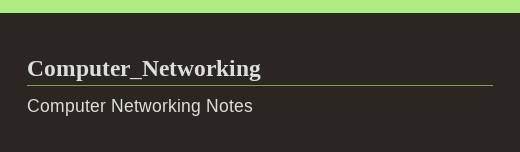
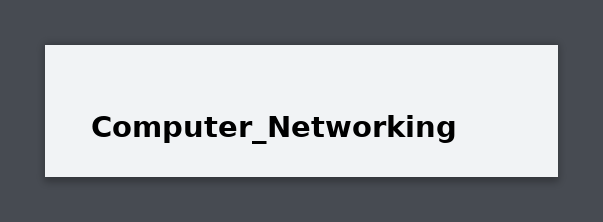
- Computer Networking Notes

